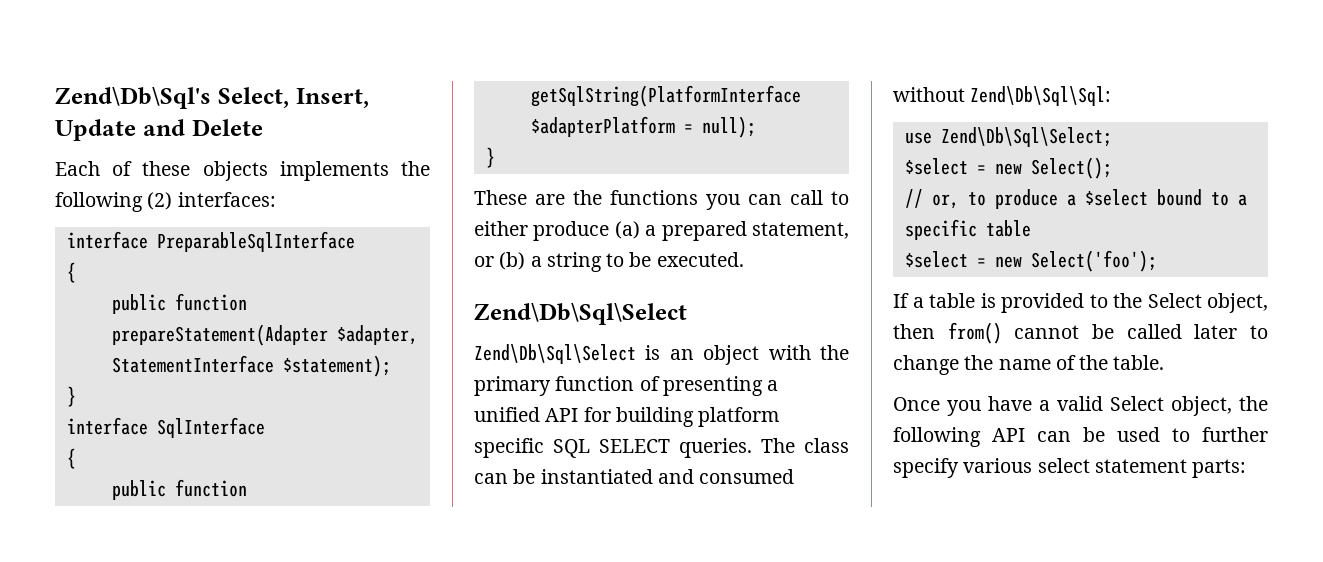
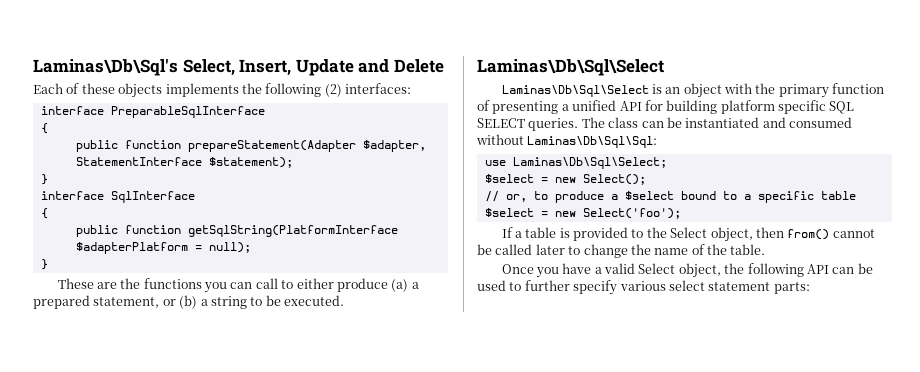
- Zend\Db\Sql's Select, Insert, Update and Delete
+ Laminas\Db\Sql's Select, Insert, Update and Delete
  These are the functions you can call to either produce (a) a prepared statement, or (b) a string to be executed.
- Zend\Db\Sql\Select
- Zend\Db\Sql\Select is an object with the primary function of presenting a unified API for building platform specific SQL SELECT queries.
+ Laminas\Db\Sql\Select
+ Laminas\Db\Sql\Select is an object with the primary function of presenting a unified API for building platform specific SQL SELECT queries.
- The class can be instantiated and consumed without Zend\Db\Sql\Sql:
+ The class can be instantiated and consumed without Laminas\Db\Sql\Sql:
- use Zend\Db\Sql\Select;
+ use Laminas\Db\Sql\Select;

